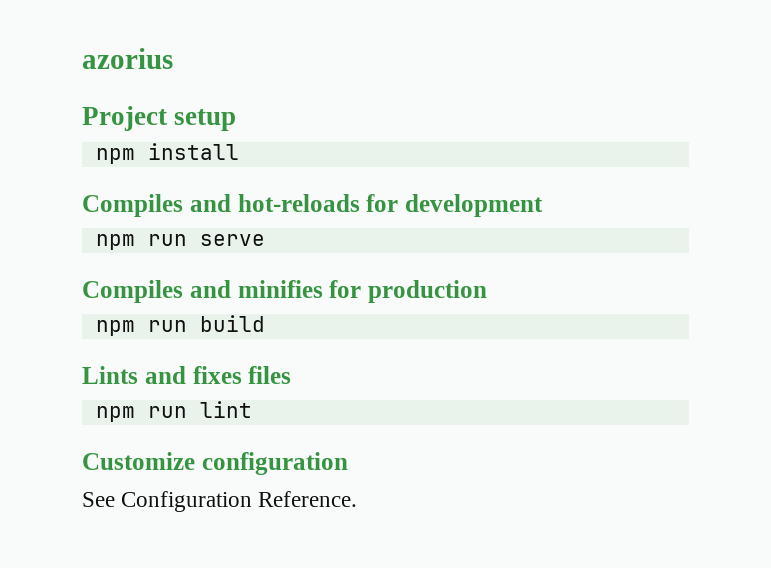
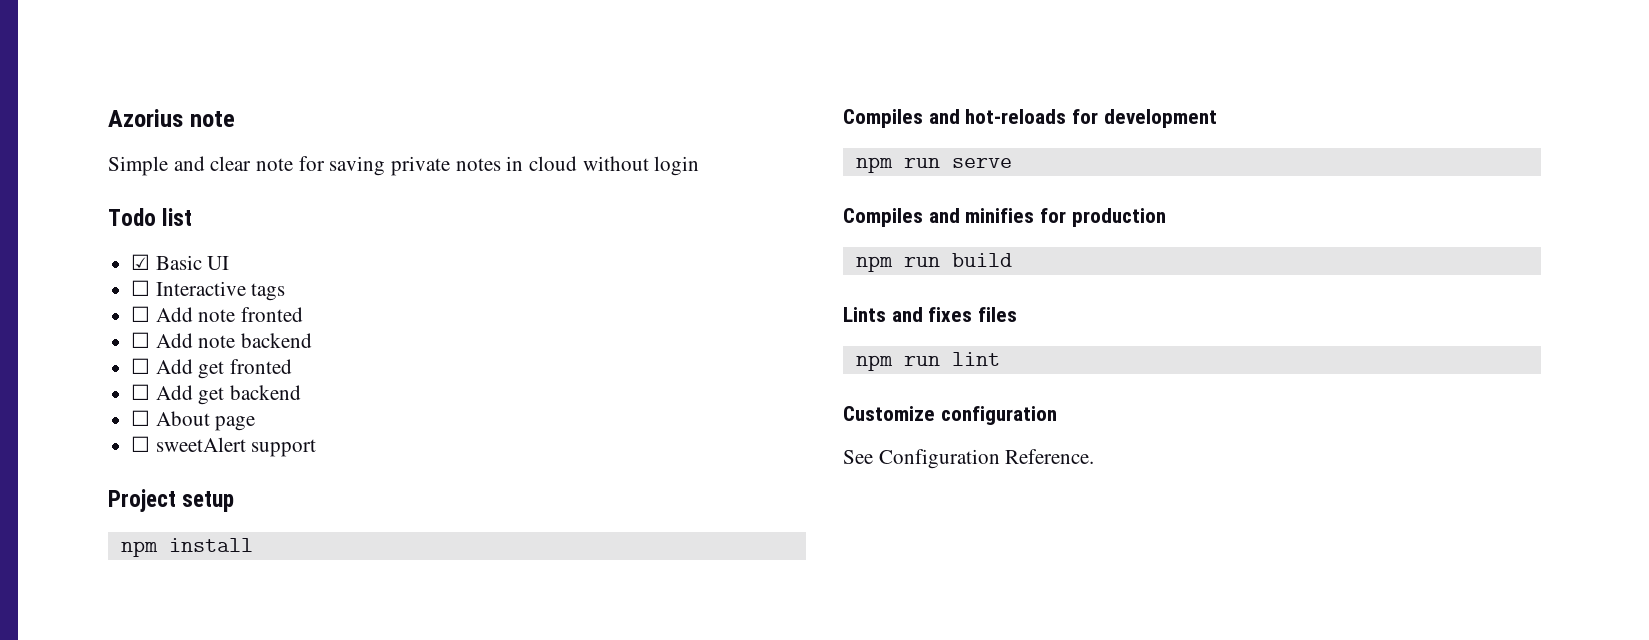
- azorius
+ Azorius note
+ Simple and clear note for saving private notes in cloud without login
+ Todo list
+ ☑ Basic UI
+ ☐ Interactive tags
+ ☐ Add note fronted
+ ☐ Add note backend
+ ☐ Add get fronted
+ ☐ Add get backend
+ ☐ About page
+ ☐ sweetAlert support

